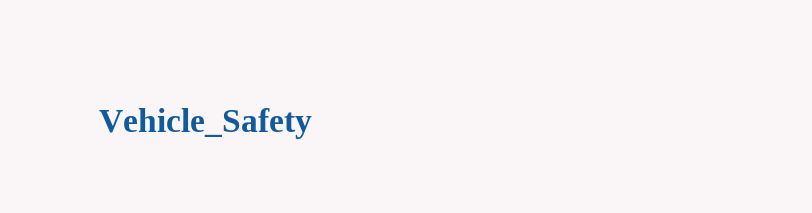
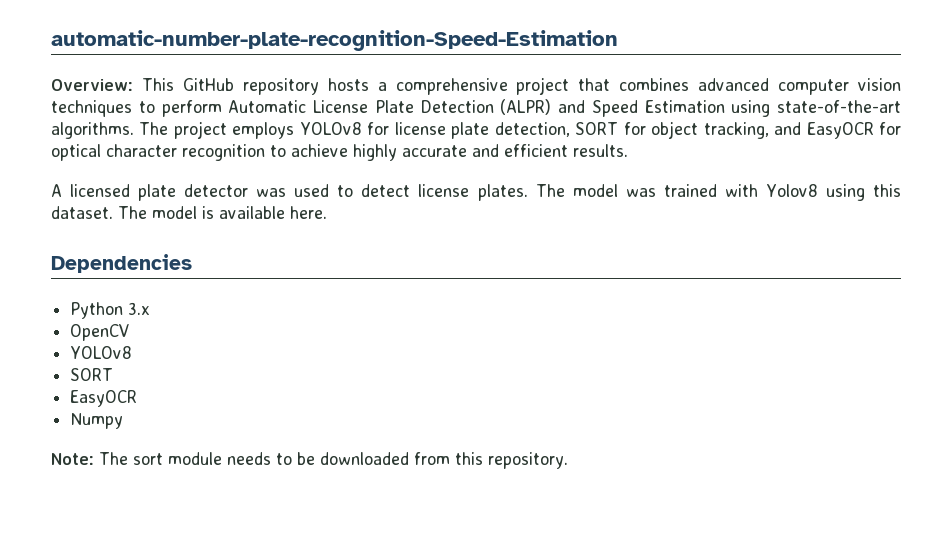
- Vehicle_Safety
+ automatic-number-plate-recognition-Speed-Estimation
+ Overview: This GitHub repository hosts a comprehensive project that combines advanced computer vision techniques to perform Automatic License Plate Detection (ALPR) and Speed Estimation using state-of-the-art algorithms. The project employs YOLOv8 for license plate detection, SORT for object tracking, and EasyOCR for optical character recognition to achieve highly accurate and efficient results.
+ A licensed plate detector was used to detect license plates. The model was trained with Yolov8 using this dataset. The model is available here.
+ Dependencies
+ Python 3.x
+ OpenCV
+ YOLOv8
+ SORT
+ EasyOCR
+ Numpy
+ Note: The sort module needs to be downloaded from this repository.

